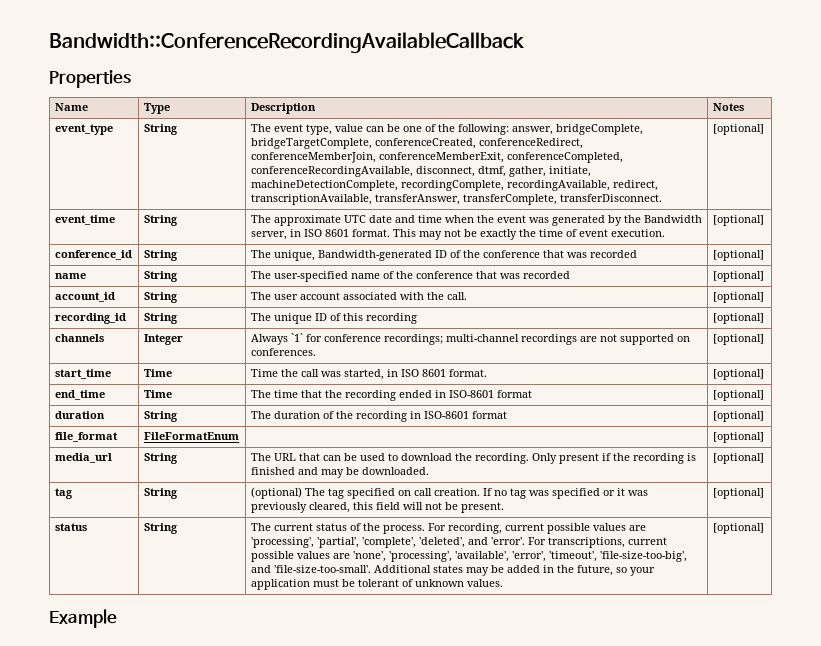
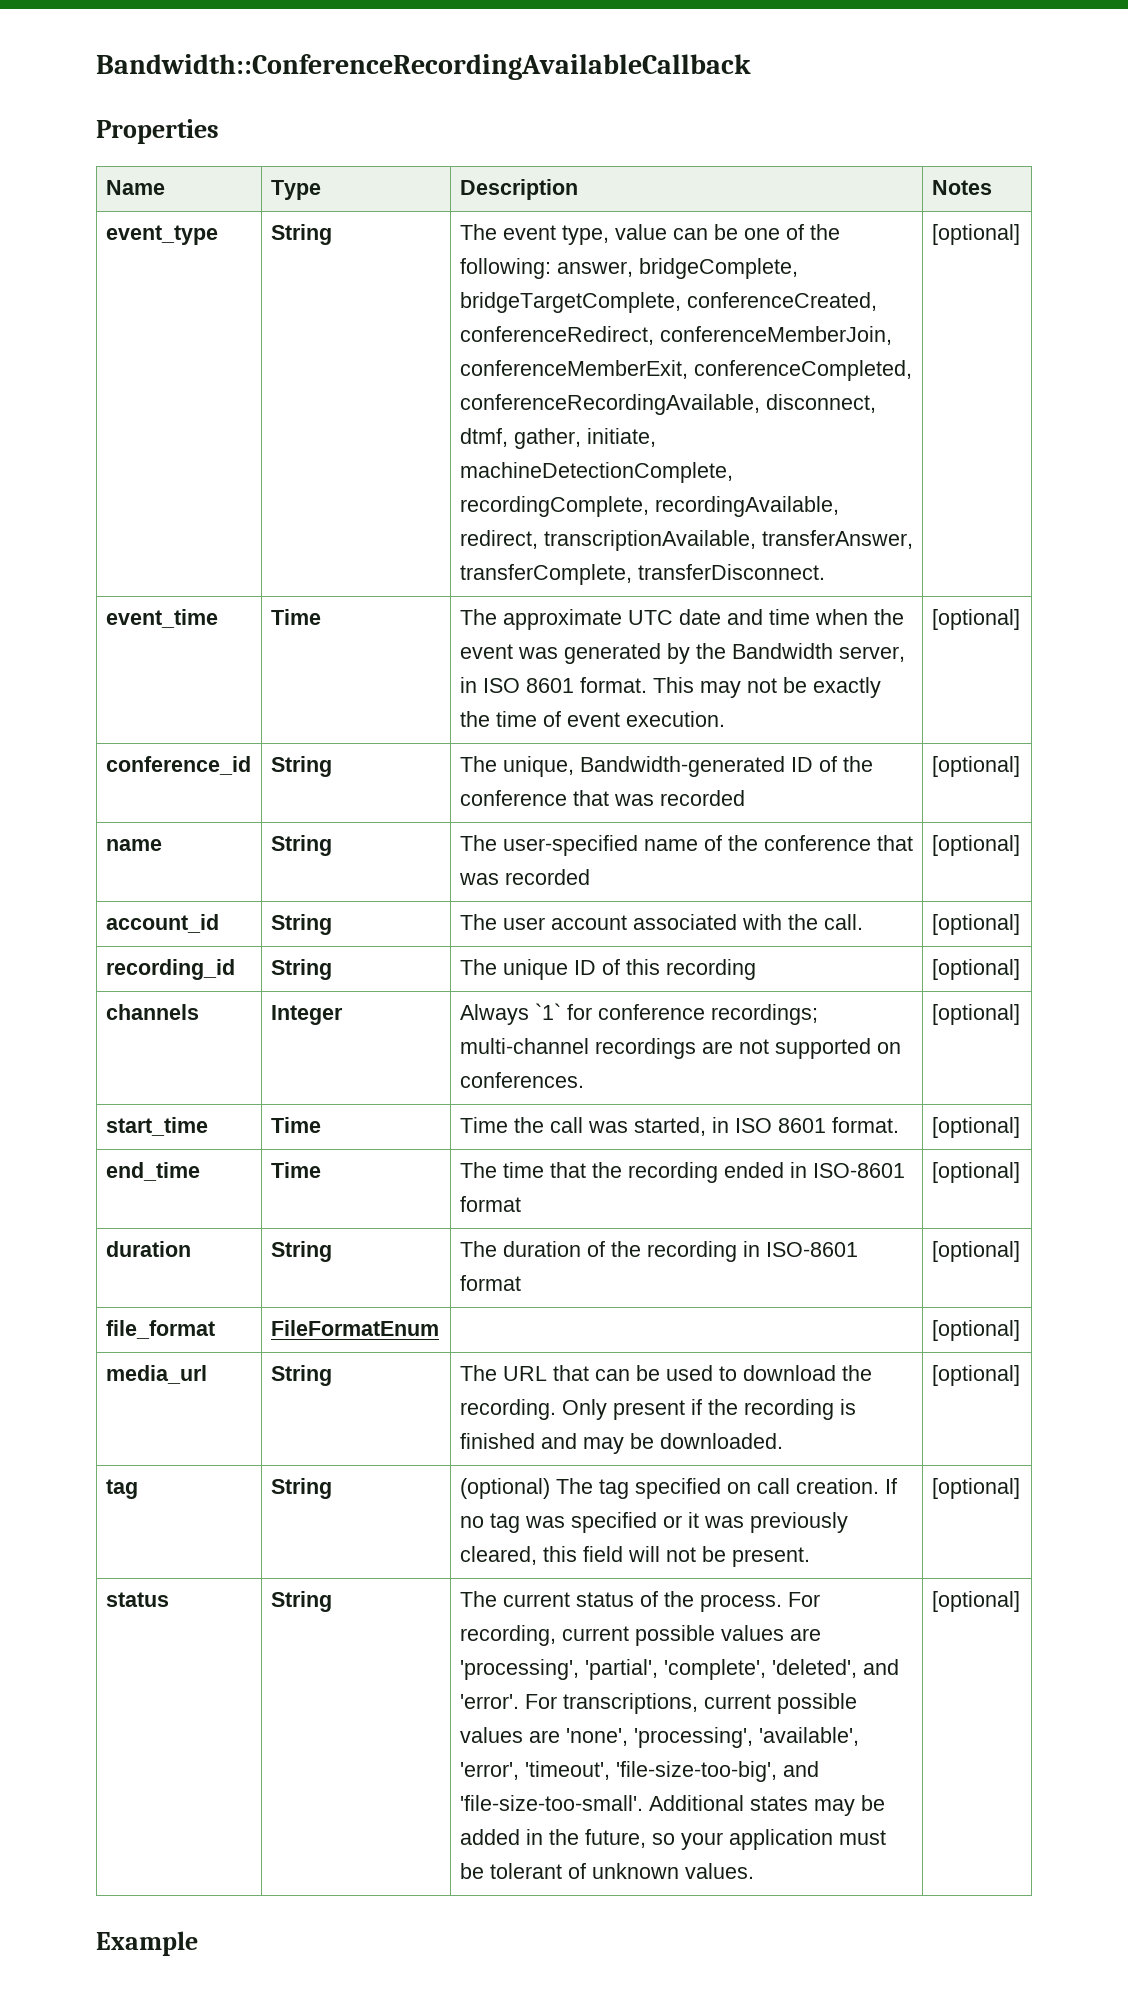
- event_time | String | The approximate UTC date and time when the event was generated by the Bandwidth server, in ISO 8601 format. This may not be exactly the time of event execution. | [optional]
+ event_time | Time | The approximate UTC date and time when the event was generated by the Bandwidth server, in ISO 8601 format. This may not be exactly the time of event execution. | [optional]

